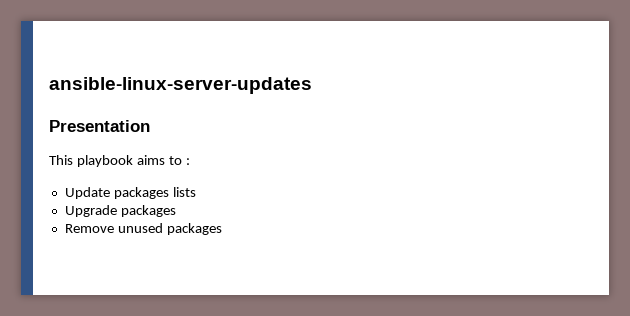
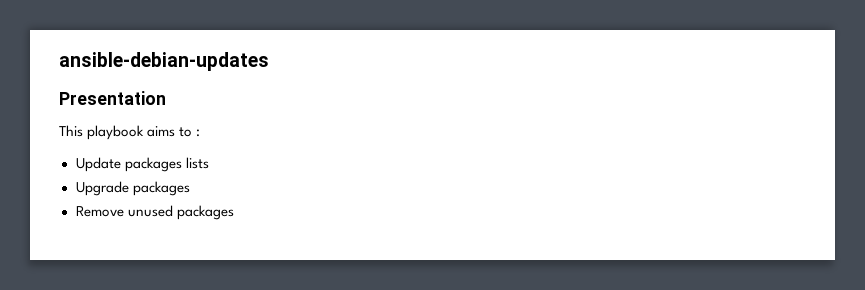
- ansible-linux-server-updates
+ ansible-debian-updates

